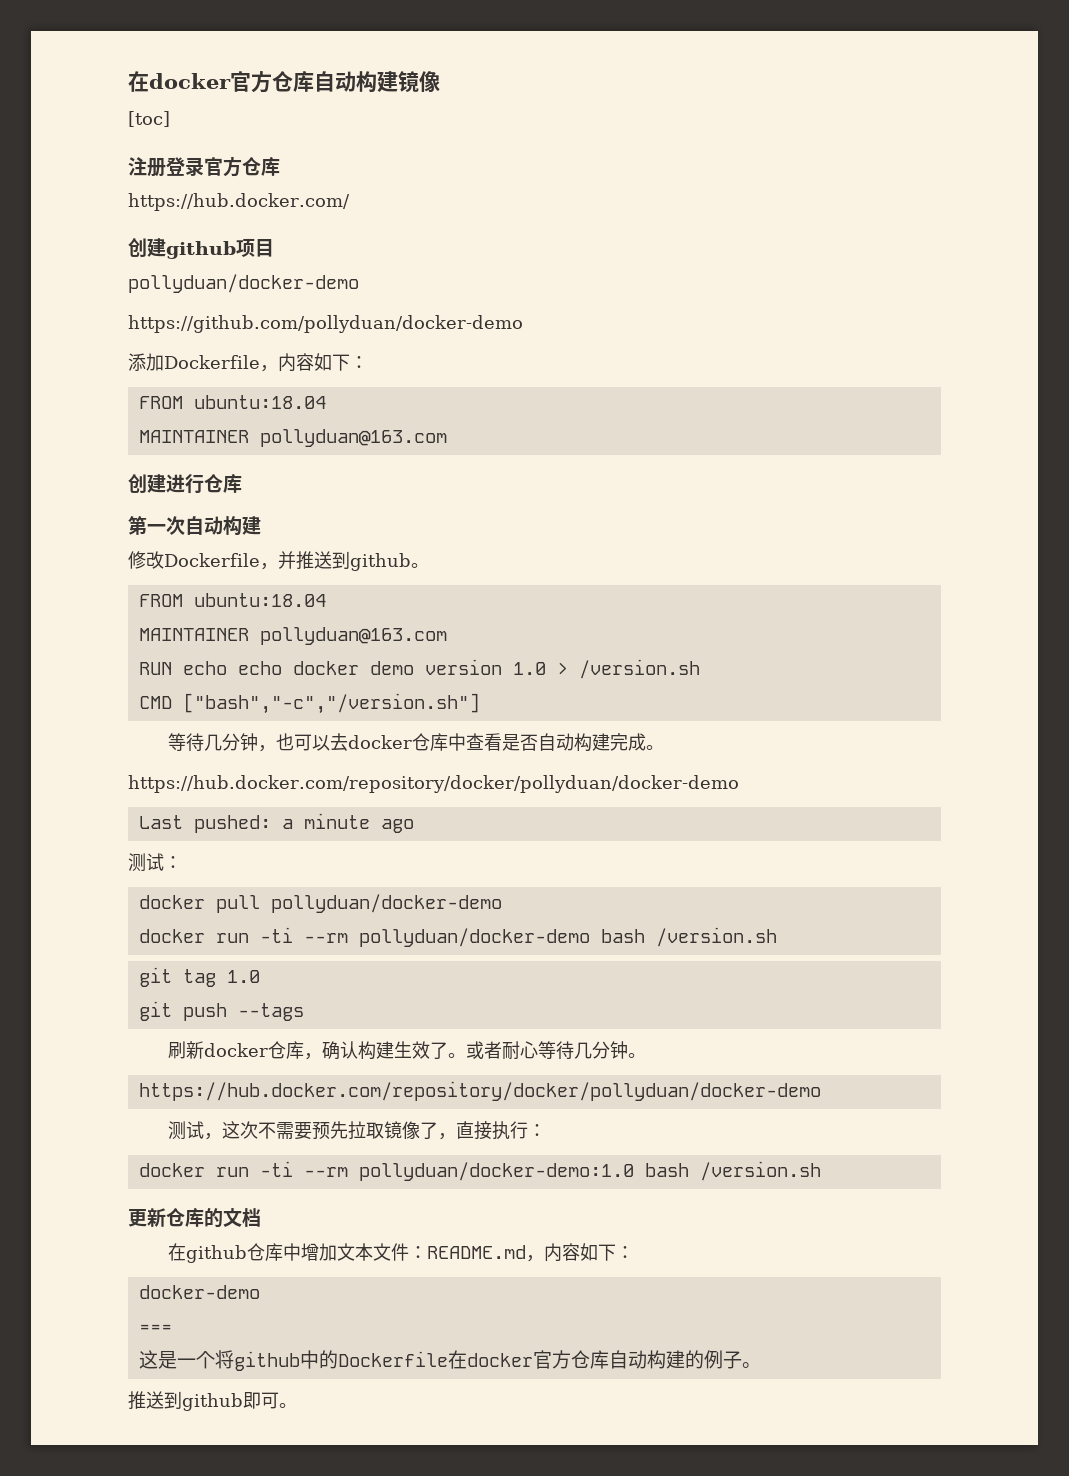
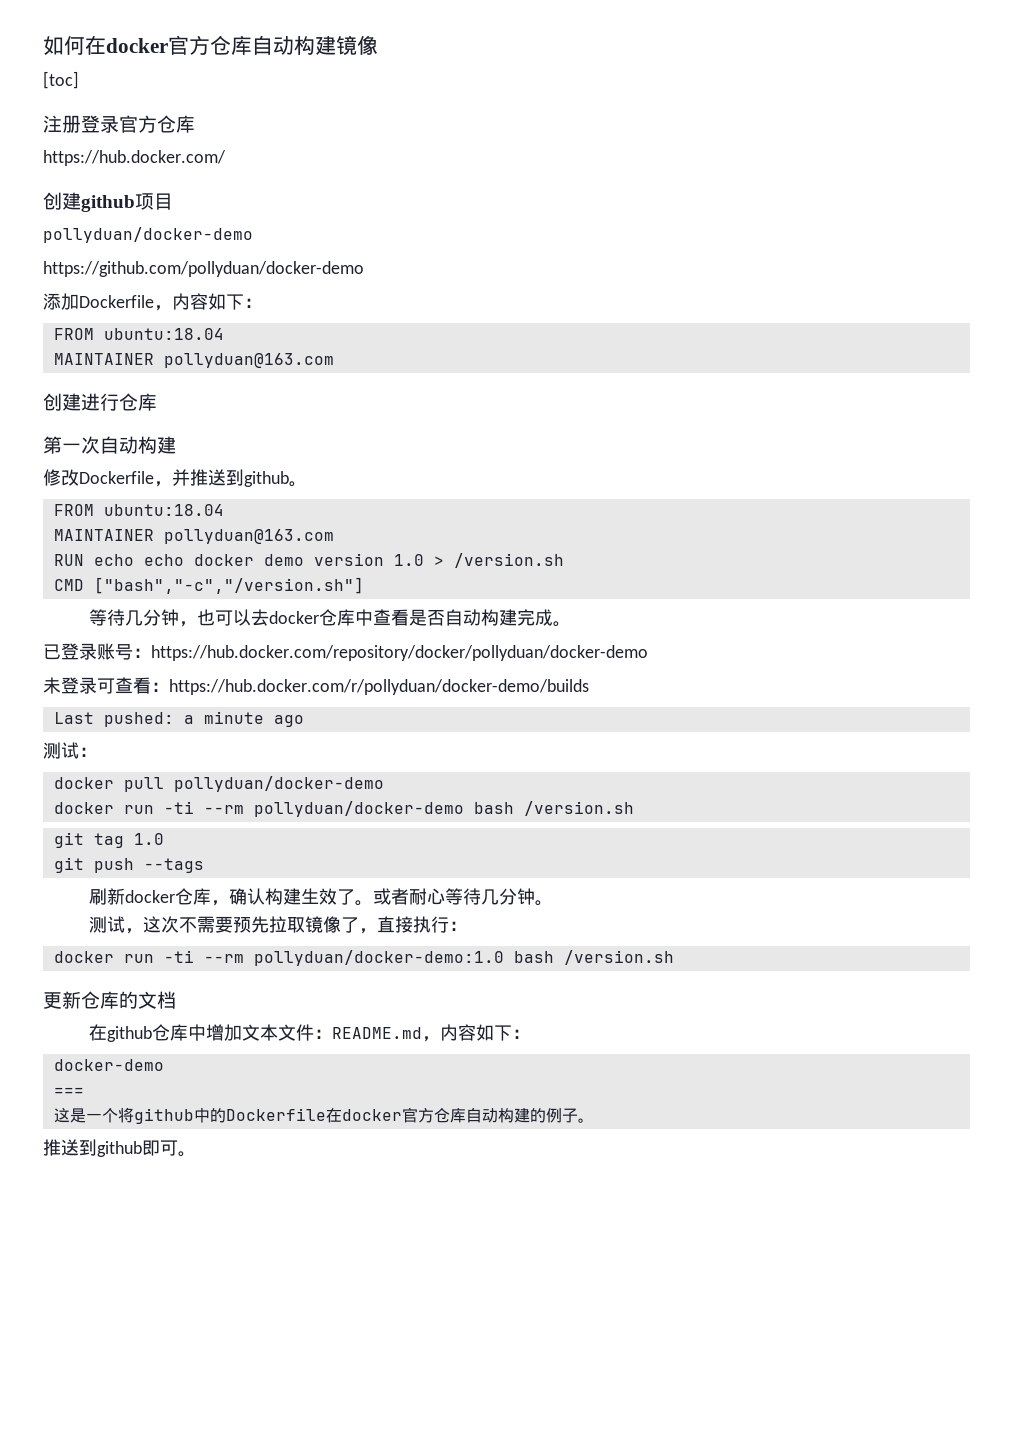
- 在docker官方仓库自动构建镜像
+ 如何在docker官方仓库自动构建镜像
  等待几分钟，也可以去docker仓库中查看是否自动构建完成。
- https://hub.docker.com/repository/docker/pollyduan/docker-demo
+ 已登录账号：https://hub.docker.com/repository/docker/pollyduan/docker-demo
+ 未登录可查看：https://hub.docker.com/r/pollyduan/docker-demo/builds
  或者耐心等待几分钟。
- https://hub.docker.com/repository/docker/pollyduan/docker-demo

